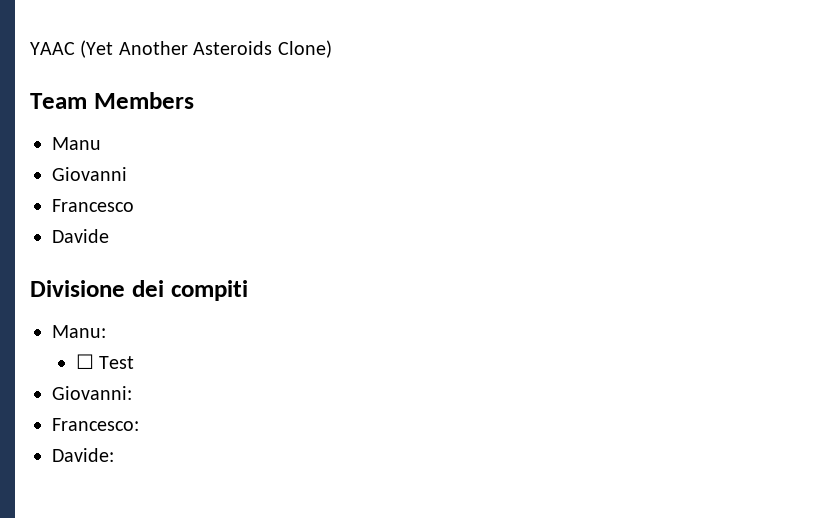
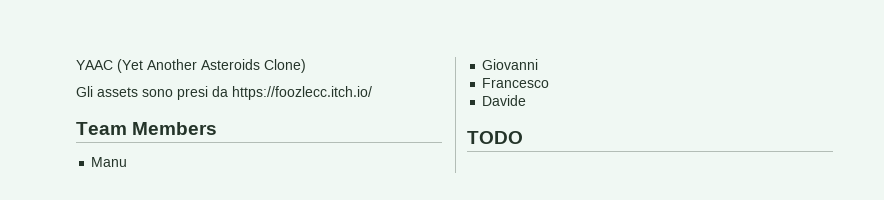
+ Gli assets sono presi da https://foozlecc.itch.io/
- Divisione dei compiti
- Manu:
- ☐ Test
- Giovanni:
- Francesco:
- Davide:
+ TODO

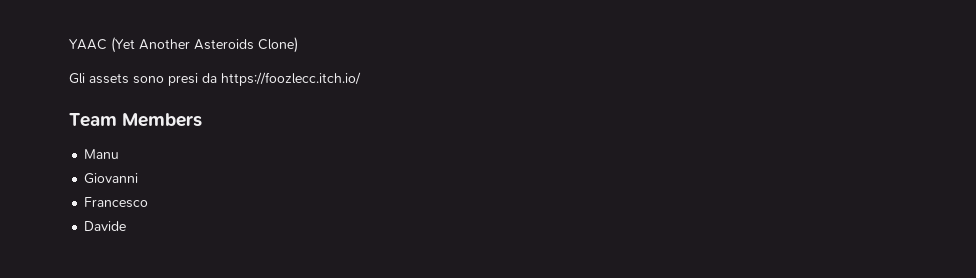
- TODO

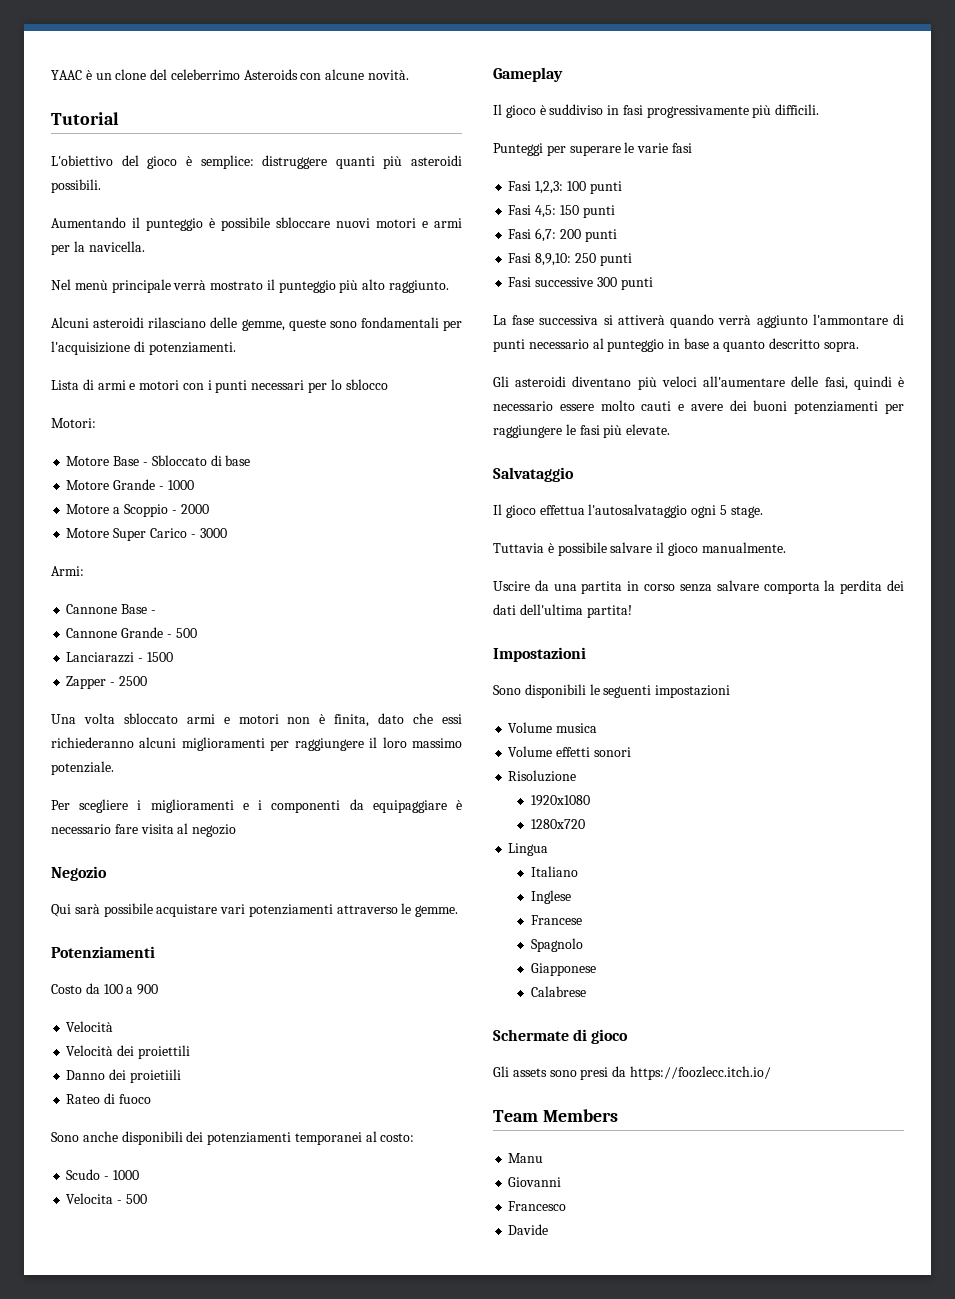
- YAAC (Yet Another Asteroids Clone)
+ YAAC è un clone del celeberrimo Asteroids con alcune novità.
+ Tutorial
+ L'obiettivo del gioco è semplice: distruggere quanti più asteroidi possibili.
+ Aumentando il punteggio è possibile sbloccare nuovi motori e armi per la navicella.
+ Nel menù principale verrà mostrato il punteggio più alto raggiunto.
+ Alcuni asteroidi rilasciano delle gemme, queste sono fondamentali per l'acquisizione di potenziamenti.
+ Lista di armi e motori con i punti necessari per lo sblocco
+ Motori:
+ Motore Base - Sbloccato di base
+ Motore Grande - 1000
+ Motore a Scoppio - 2000
+ Motore Super Carico - 3000
+ Armi:
+ Cannone Base -
+ Cannone Grande - 500
+ Lanciarazzi - 1500
+ Zapper - 2500
+ Una volta sbloccato armi e motori non è finita, dato che essi richiederanno alcuni miglioramenti per raggiungere il loro massimo potenziale.
+ Per scegliere i miglioramenti e i componenti da equipaggiare è necessario fare visita al negozio
+ Negozio
+ Qui sarà possibile acquistare vari potenziamenti attraverso le gemme.
+ Potenziamenti
+ Costo da 100 a 900
+ Velocità
+ Velocità dei proiettili
+ Danno dei proietiili
+ Rateo di fuoco
+ Sono anche disponibili dei potenziamenti temporanei al costo:
+ Scudo - 1000
+ Velocita - 500
+ Gameplay
+ Il gioco è suddiviso in fasi progressivamente più difficili.
+ Punteggi per superare le varie fasi
+ Fasi 1,2,3: 100 punti
+ Fasi 4,5: 150 punti
+ Fasi 6,7: 200 punti
+ Fasi 8,9,10: 250 punti
+ Fasi successive 300 punti
+ La fase successiva si attiverà quando verrà aggiunto l'ammontare di punti necessario al punteggio in base a quanto descritto sopra.
+ Gli asteroidi diventano più veloci all'aumentare delle fasi, quindi è necessario essere molto cauti e avere dei buoni potenziamenti per raggiungere le fasi più elevate.
+ Salvataggio
+ Il gioco effettua l'autosalvataggio ogni 5 stage.
+ Tuttavia è possibile salvare il gioco manualmente.
+ Uscire da una partita in corso senza salvare comporta la perdita dei dati dell'ultima partita!
+ Impostazioni
+ Sono disponibili le seguenti impostazioni
+ Volume musica
+ Volume effetti sonori
+ Risoluzione
+ 1920x1080
+ 1280x720
+ Lingua
+ Italiano
+ Inglese
+ Francese
+ Spagnolo
+ Giapponese
+ Calabrese
+ Schermate di gioco

